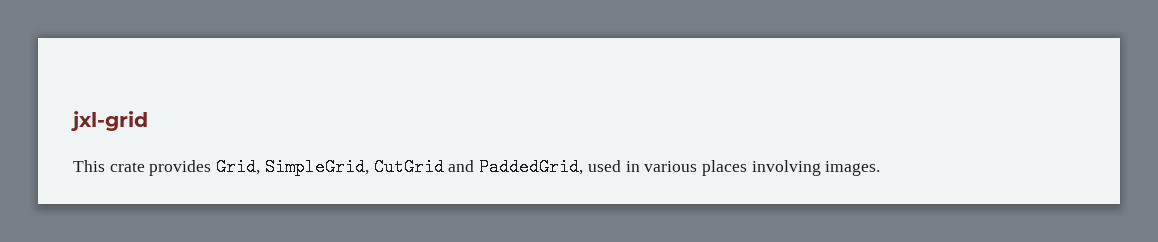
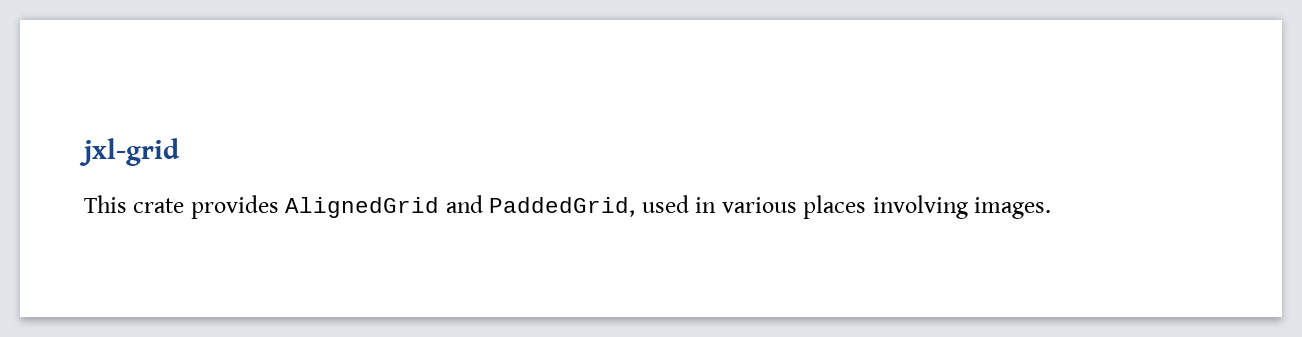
- This crate provides Grid, SimpleGrid, CutGrid and PaddedGrid, used in various places involving images.
+ This crate provides AlignedGrid and PaddedGrid, used in various places involving images.

